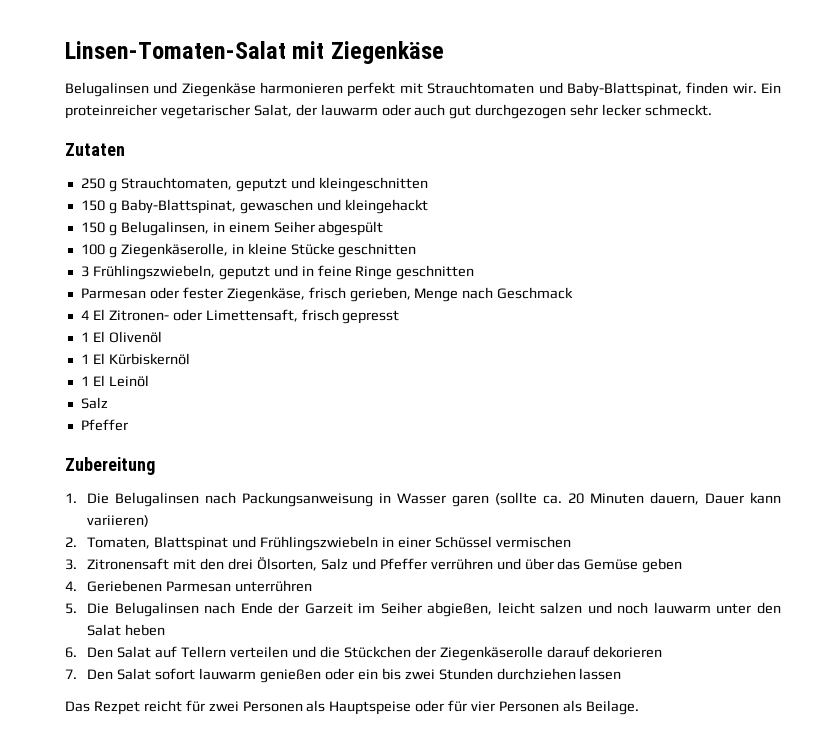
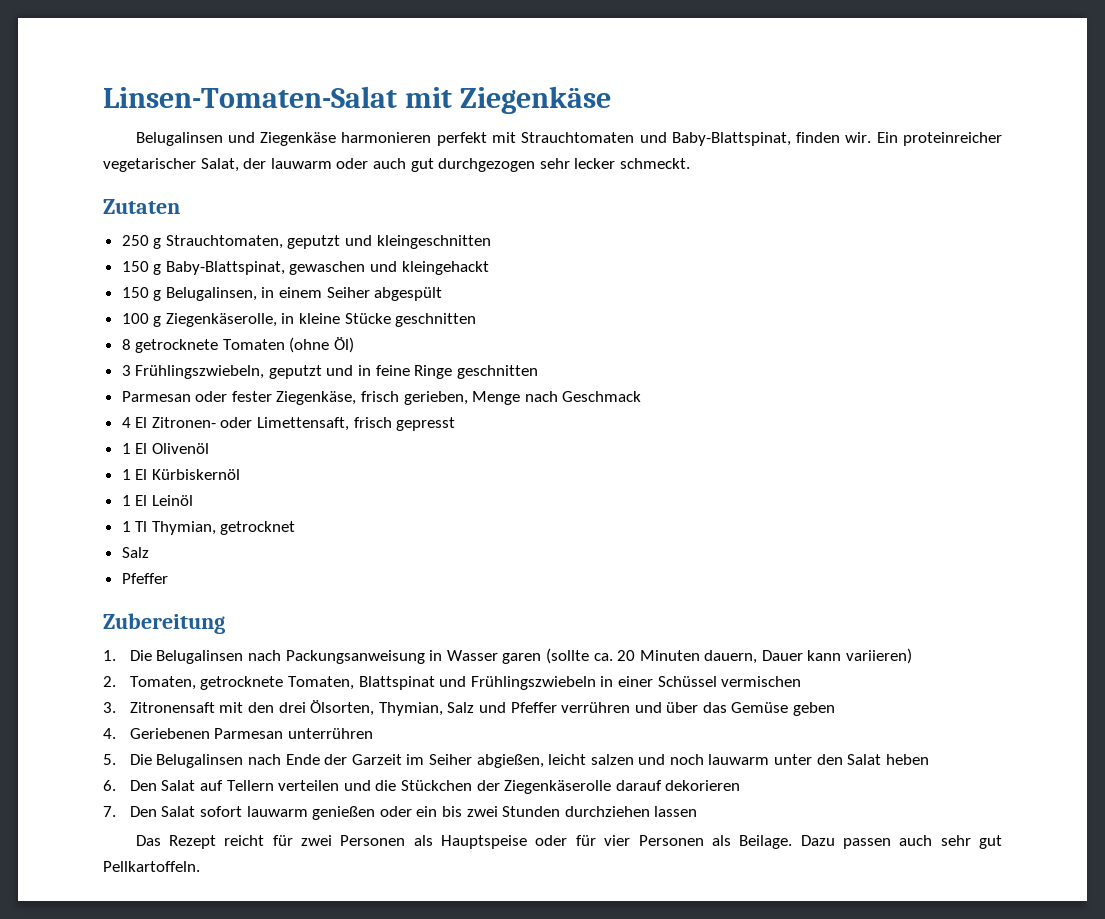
+ 8 getrocknete Tomaten (ohne Öl)
+ 1 Tl Thymian, getrocknet
- 2. Tomaten, Blattspinat und Frühlingszwiebeln in einer Schüssel vermischen
+ 2. Tomaten, getrocknete Tomaten, Blattspinat und Frühlingszwiebeln in einer Schüssel vermischen
- 3. Zitronensaft mit den drei Ölsorten, Salz und Pfeffer verrühren und über das Gemüse geben
+ 3. Zitronensaft mit den drei Ölsorten, Thymian, Salz und Pfeffer verrühren und über das Gemüse geben
- Das Rezpet reicht für zwei Personen als Hauptspeise oder für vier Personen als Beilage.
+ Das Rezept reicht für zwei Personen als Hauptspeise oder für vier Personen als Beilage.
+ Dazu passen auch sehr gut Pellkartoffeln.

